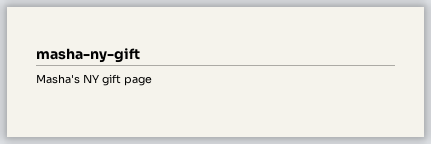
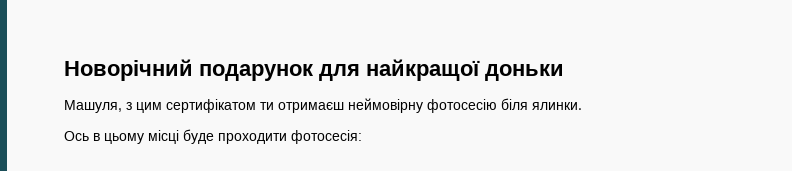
- masha-ny-gift
- Masha's NY gift page
+ Новорічний подарунок для найкращої доньки
+ Машуля, з цим сертифікатом ти отримаєш неймовірну фотосесію біля ялинки.
+ Ось в цьому місці буде проходити фотосесія:

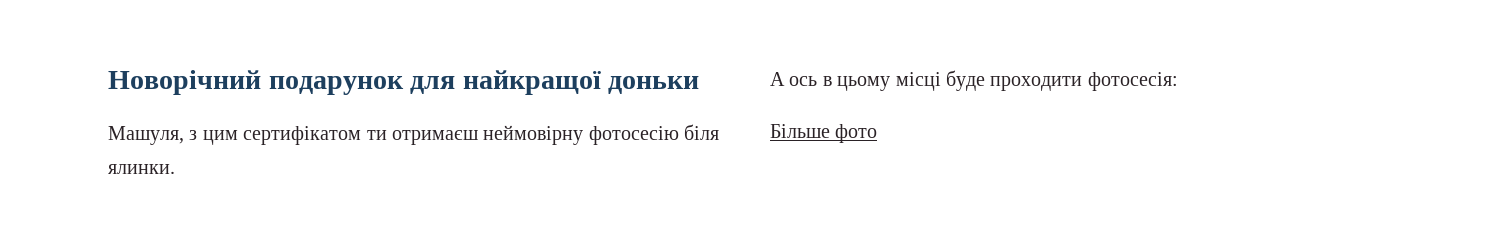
- Ось в цьому місці буде проходити фотосесія:
+ A ось в цьому місці буде проходити фотосесія:
+ Більше фото

